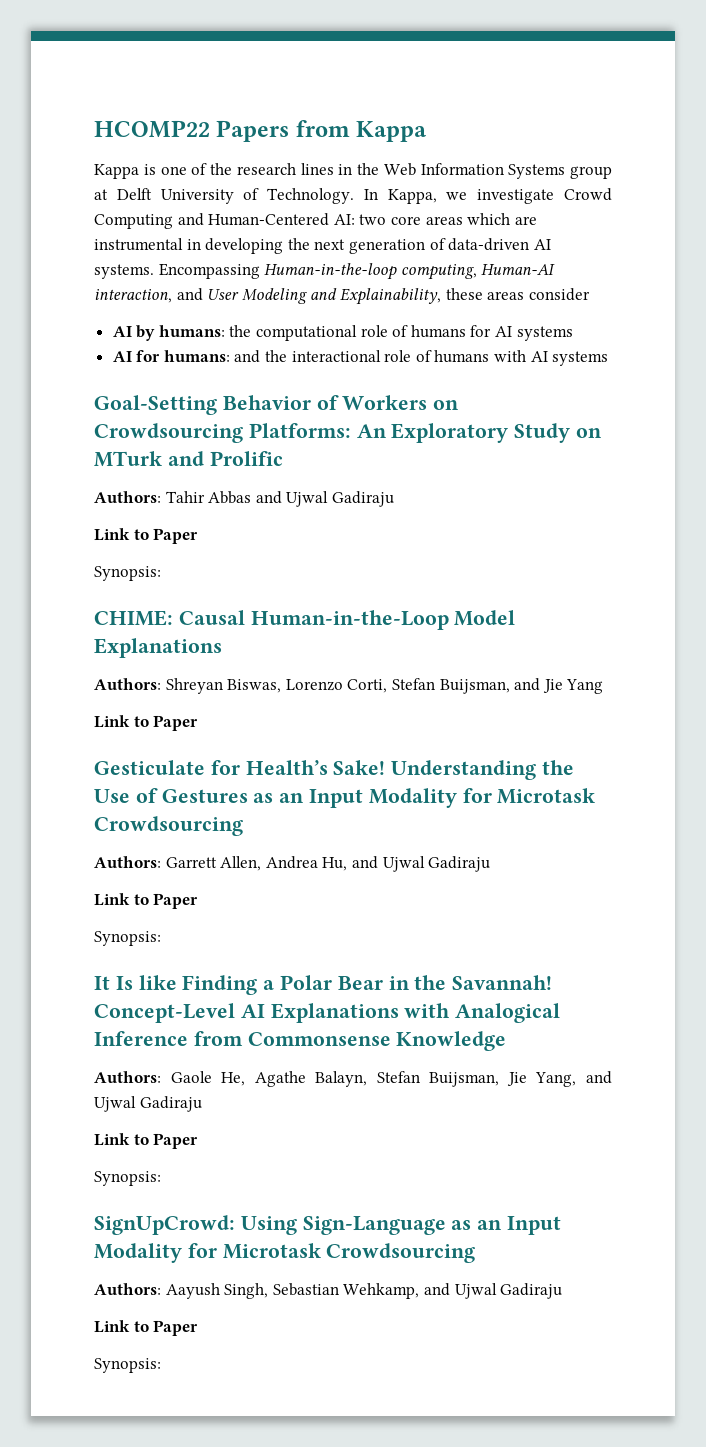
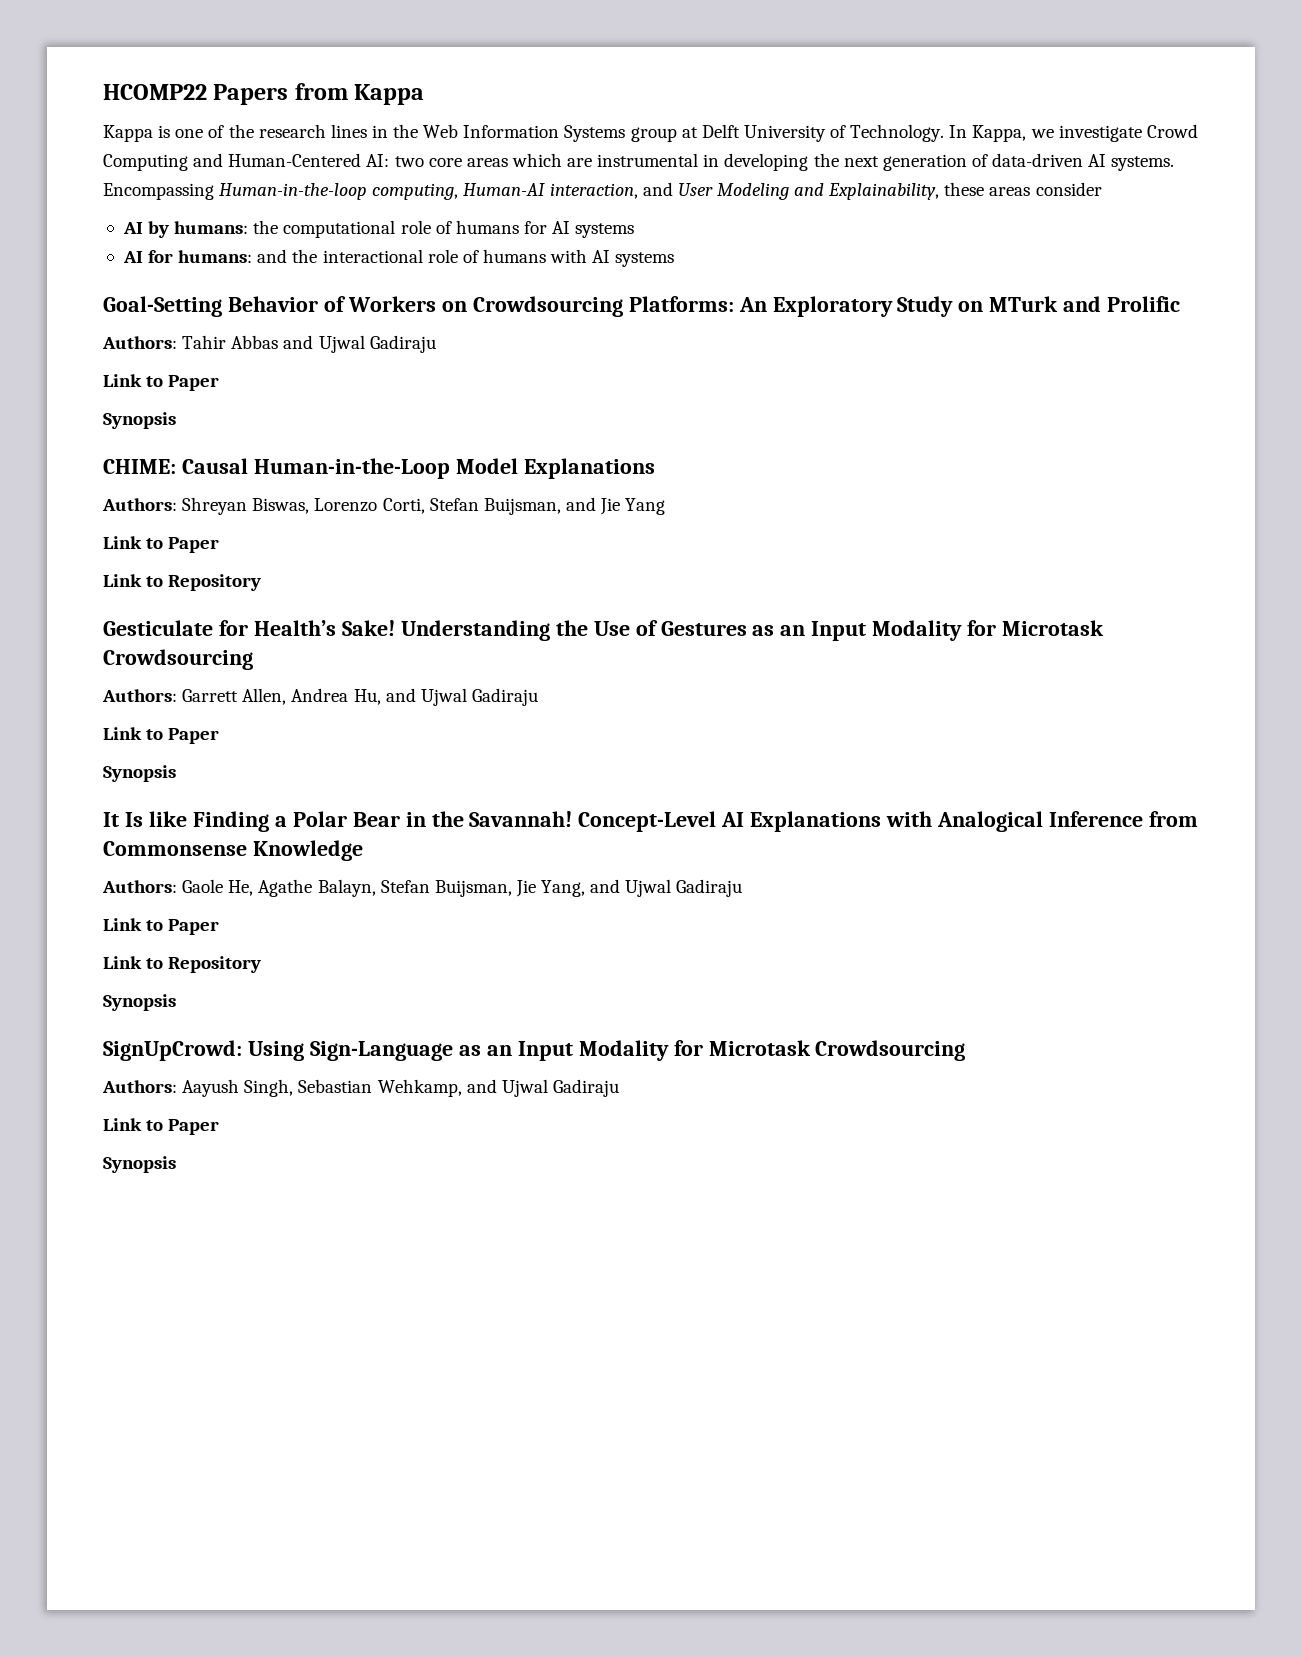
  Authors: Tahir Abbas and Ujwal Gadiraju
  Link to Paper
- Synopsis:
+ Synopsis
  Authors: Shreyan Biswas, Lorenzo Corti, Stefan Buijsman, and Jie Yang
  Link to Paper
+ Link to Repository
  Authors: Garrett Allen, Andrea Hu, and Ujwal Gadiraju
  Link to Paper
- Synopsis:
+ Synopsis
  Authors: Gaole He, Agathe Balayn, Stefan Buijsman, Jie Yang, and Ujwal Gadiraju
  Link to Paper
- Synopsis:
+ Link to Repository
+ Synopsis
  Authors: Aayush Singh, Sebastian Wehkamp, and Ujwal Gadiraju
  Link to Paper
- Synopsis:
+ Synopsis

